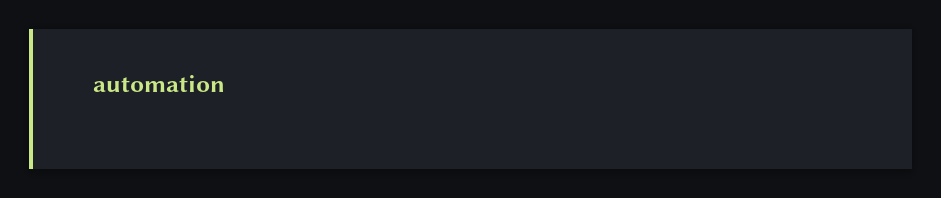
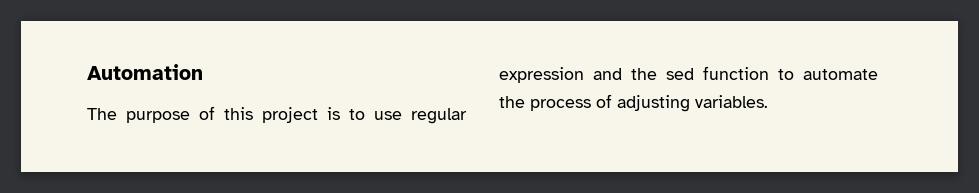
- automation
+ Automation
+ The purpose of this project is to use regular expression and the sed function to automate the process of adjusting variables.

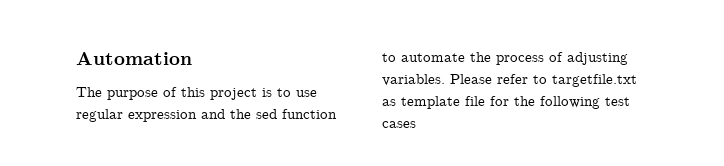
+ Please refer to targetfile.txt as template file for the following test cases

